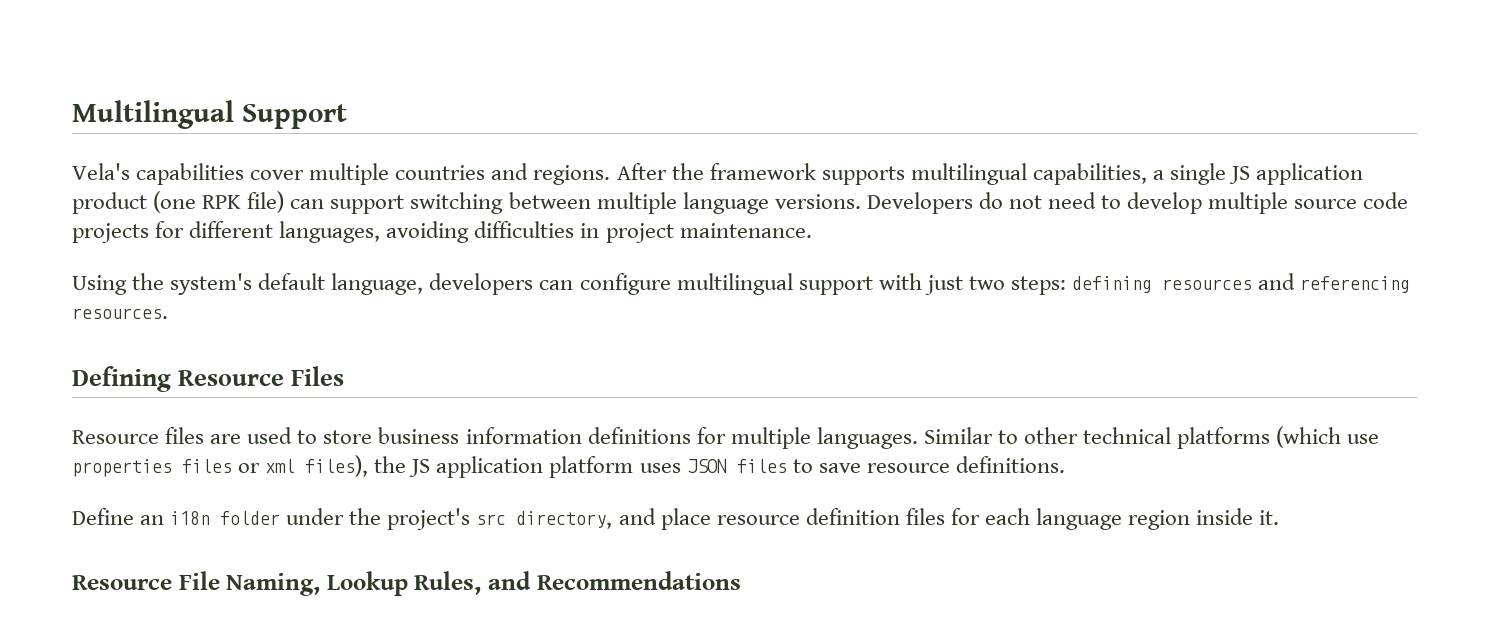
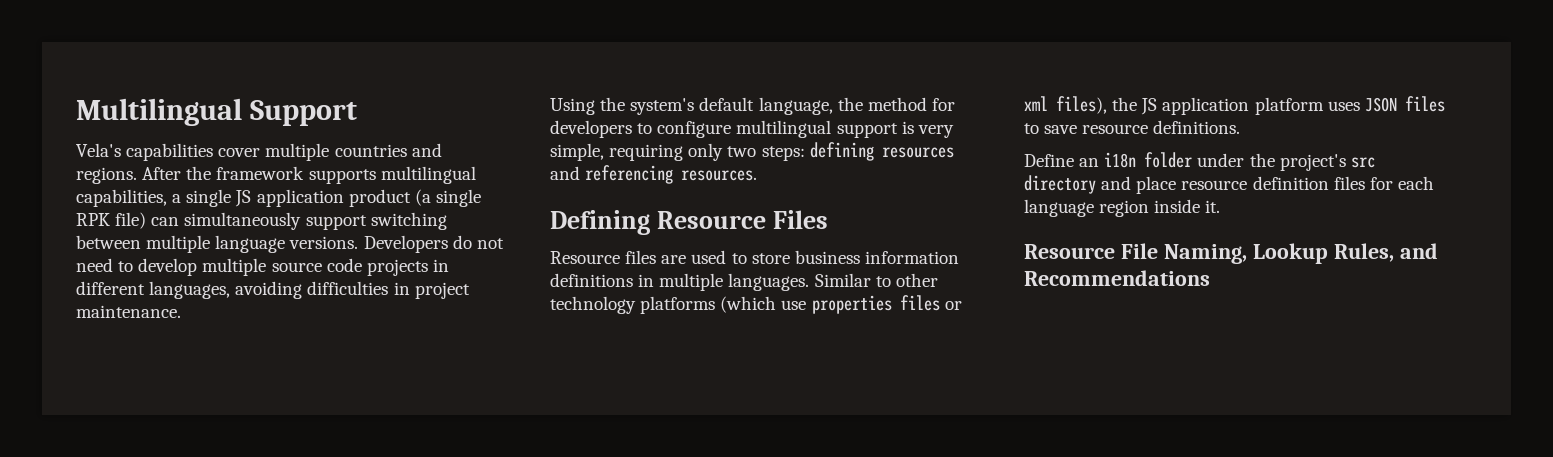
- After the framework supports multilingual capabilities, a single JS application product (one RPK file) can support switching between multiple language versions.
+ After the framework supports multilingual capabilities, a single JS application product (a single RPK file) can simultaneously support switching between multiple language versions.
- Developers do not need to develop multiple source code projects for different languages, avoiding difficulties in project maintenance.
+ Developers do not need to develop multiple source code projects in different languages, avoiding difficulties in project maintenance.
- Using the system's default language, developers can configure multilingual support with just two steps: defining resources and referencing resources.
+ Using the system's default language, the method for developers to configure multilingual support is very simple, requiring only two steps: defining resources and referencing resources.
- Resource files are used to store business information definitions for multiple languages.
+ Resource files are used to store business information definitions in multiple languages.
- Similar to other technical platforms (which use properties files or xml files), the JS application platform uses JSON files to save resource definitions.
+ Similar to other technology platforms (which use properties files or xml files), the JS application platform uses JSON files to save resource definitions.
- Define an i18n folder under the project's src directory, and place resource definition files for each language region inside it.
+ Define an i18n folder under the project's src directory and place resource definition files for each language region inside it.

